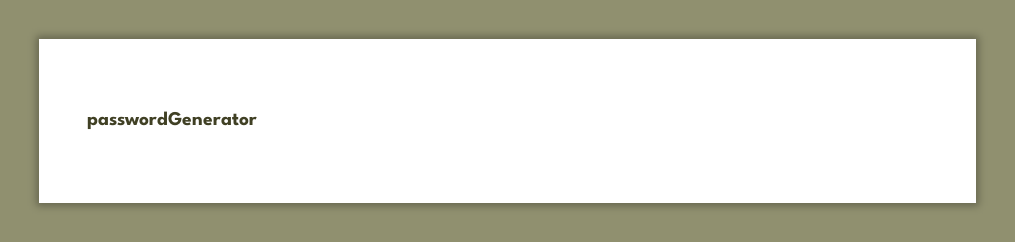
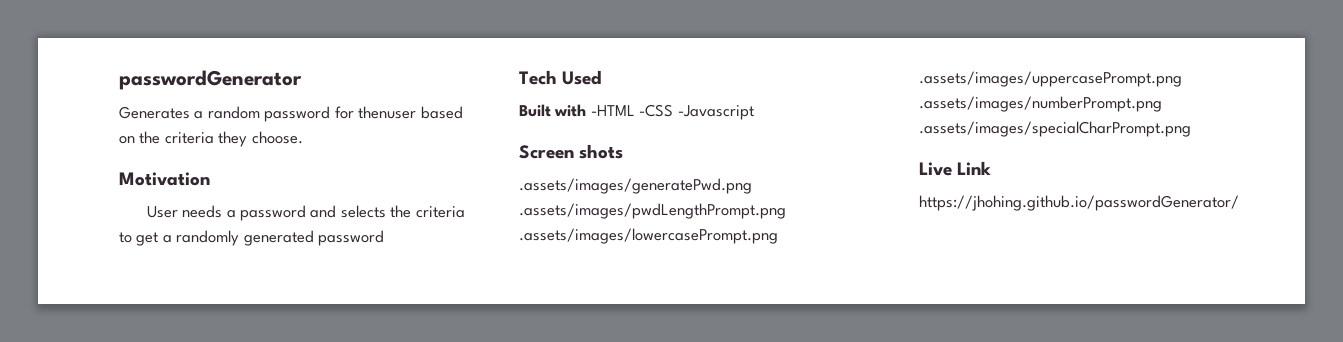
+ Generates a random password for thenuser based on the criteria they choose.
+ Motivation
+ User needs a password and selects the criteria to get a randomly generated password
+ Tech Used
+ Built with -HTML -CSS -Javascript
+ Screen shots
+ .assets/images/generatePwd.png .assets/images/pwdLengthPrompt.png .assets/images/lowercasePrompt.png .assets/images/uppercasePrompt.png .assets/images/numberPrompt.png .assets/images/specialCharPrompt.png
+ Live Link
+ https://jhohing.github.io/passwordGenerator/

